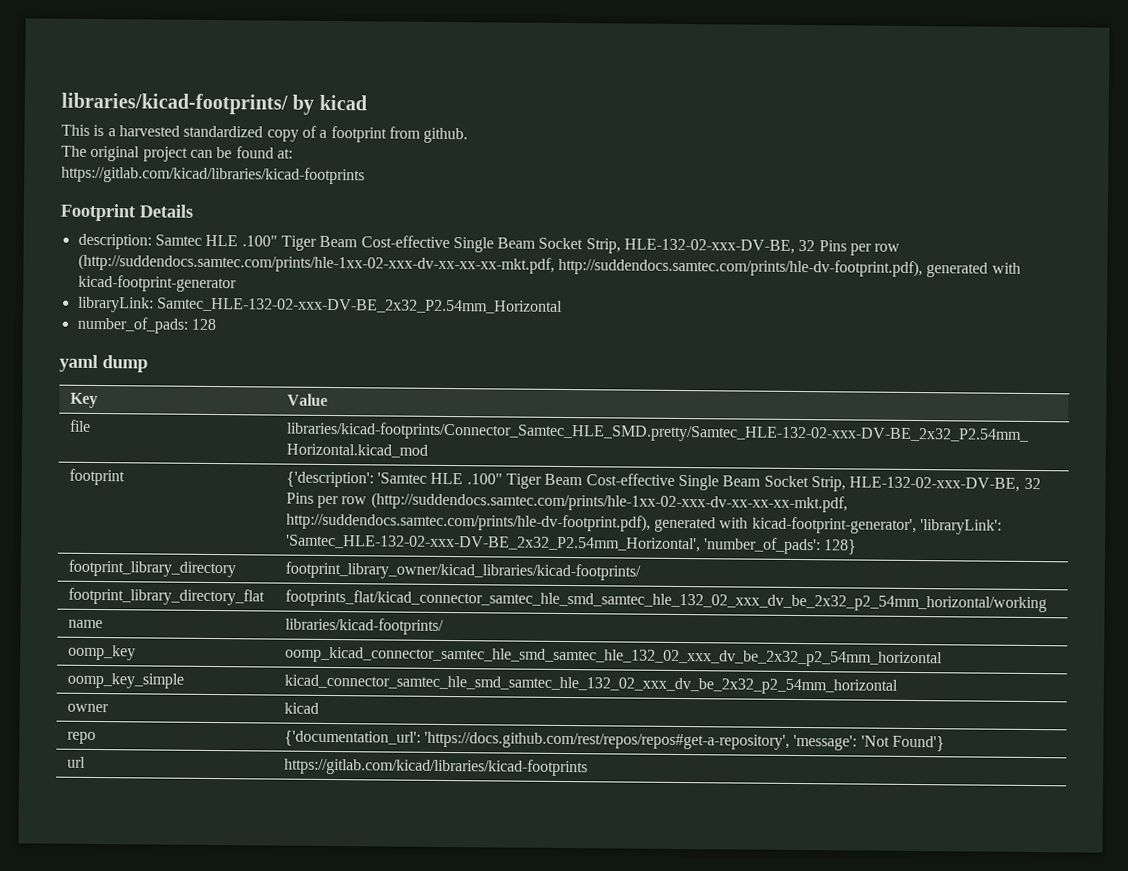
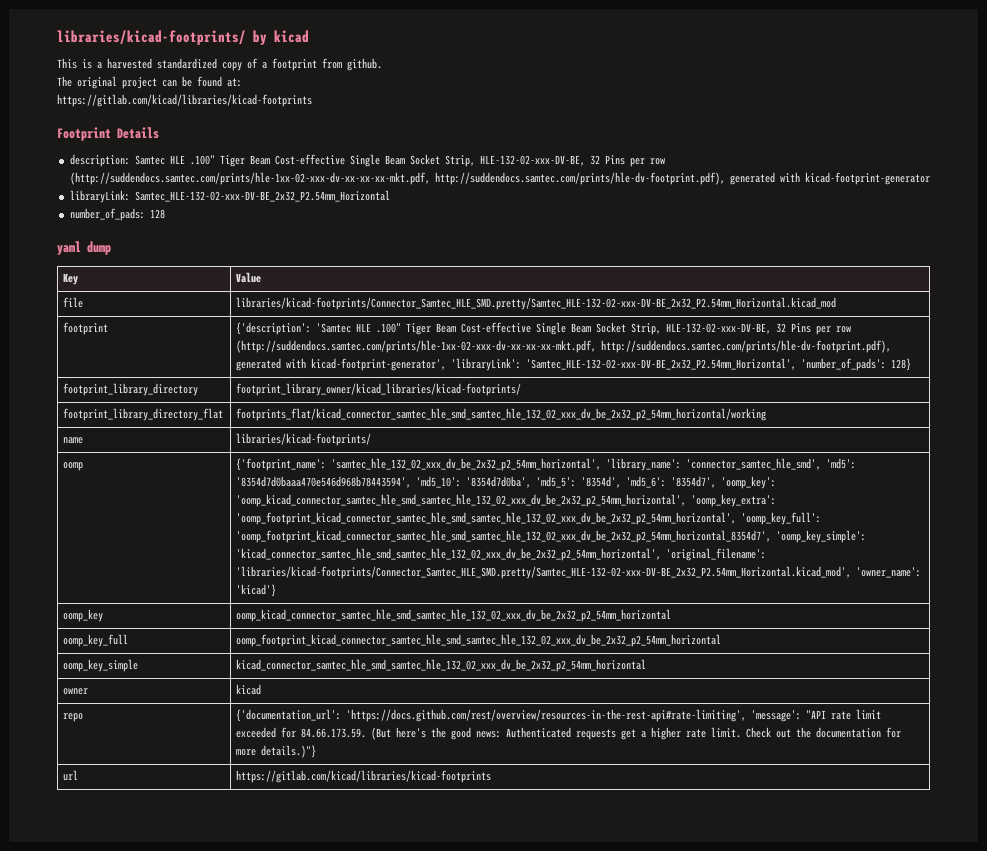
+ oomp | {'footprint_name': 'samtec_hle_132_02_xxx_dv_be_2x32_p2_54mm_horizontal', 'library_name': 'connector_samtec_hle_smd', 'md5': '8354d7d0baaa470e546d968b78443594', 'md5_10': '8354d7d0ba', 'md5_5': '8354d', 'md5_6': '8354d7', 'oomp_key': 'oomp_kicad_connector_samtec_hle_smd_samtec_hle_132_02_xxx_dv_be_2x32_p2_54mm_horizontal', 'oomp_key_extra': 'oomp_footprint_kicad_connector_samtec_hle_smd_samtec_hle_132_02_xxx_dv_be_2x32_p2_54mm_horizontal', 'oomp_key_full': 'oomp_footprint_kicad_connector_samtec_hle_smd_samtec_hle_132_02_xxx_dv_be_2x32_p2_54mm_horizontal_8354d7', 'oomp_key_simple': 'kicad_connector_samtec_hle_smd_samtec_hle_132_02_xxx_dv_be_2x32_p2_54mm_horizontal', 'original_filename': 'libraries/kicad-footprints/Connector_Samtec_HLE_SMD.pretty/Samtec_HLE-132-02-xxx-DV-BE_2x32_P2.54mm_Horizontal.kicad_mod', 'owner_name': 'kicad'}
+ oomp_key_full | oomp_footprint_kicad_connector_samtec_hle_smd_samtec_hle_132_02_xxx_dv_be_2x32_p2_54mm_horizontal
- repo | {'documentation_url': 'https://docs.github.com/rest/repos/repos#get-a-repository', 'message': 'Not Found'}
+ repo | {'documentation_url': 'https://docs.github.com/rest/overview/resources-in-the-rest-api#rate-limiting', 'message': "API rate limit exceeded for 84.66.173.59. (But here's the good news: Authenticated requests get a higher rate limit. Check out the documentation for more details.)"}

